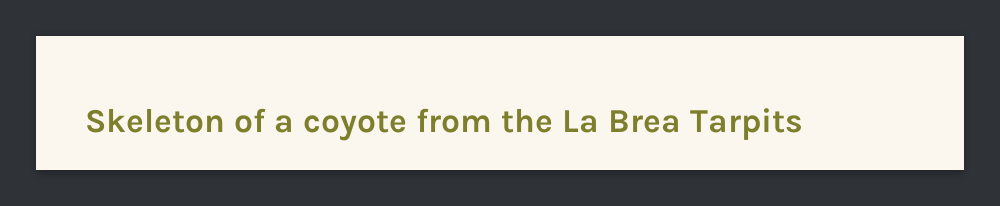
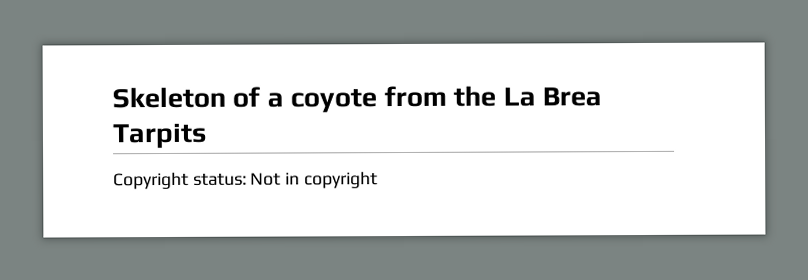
+ Copyright status: Not in copyright

